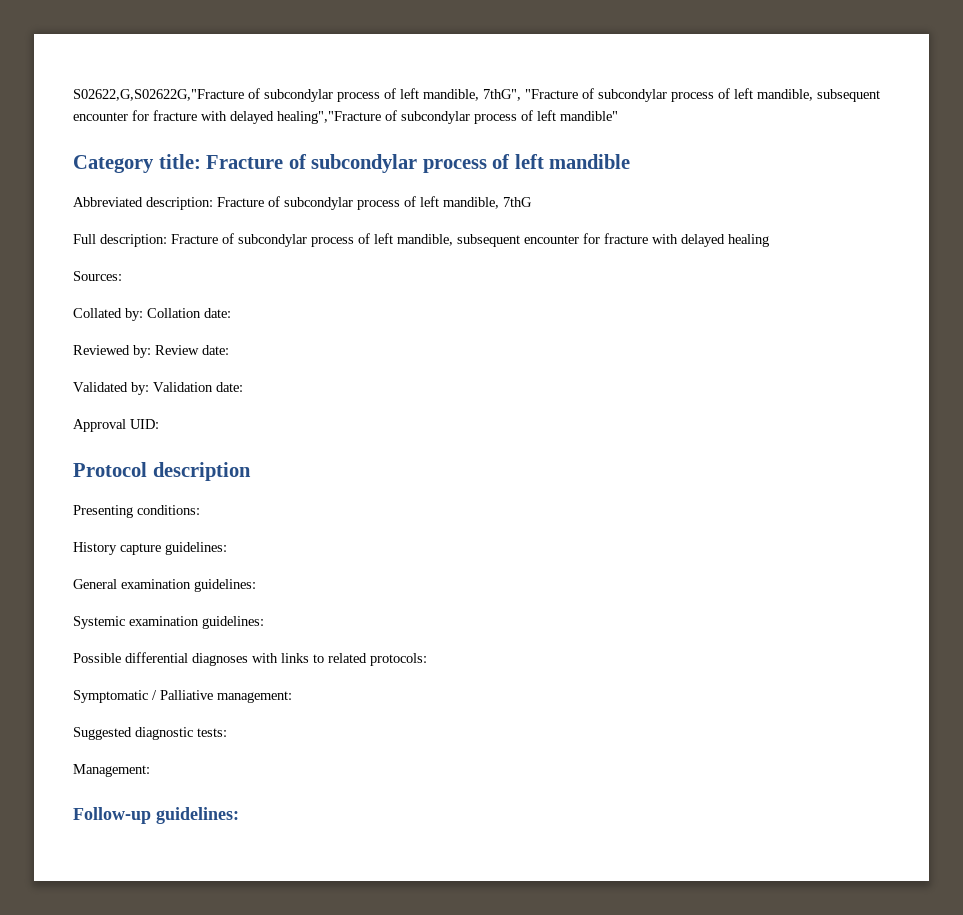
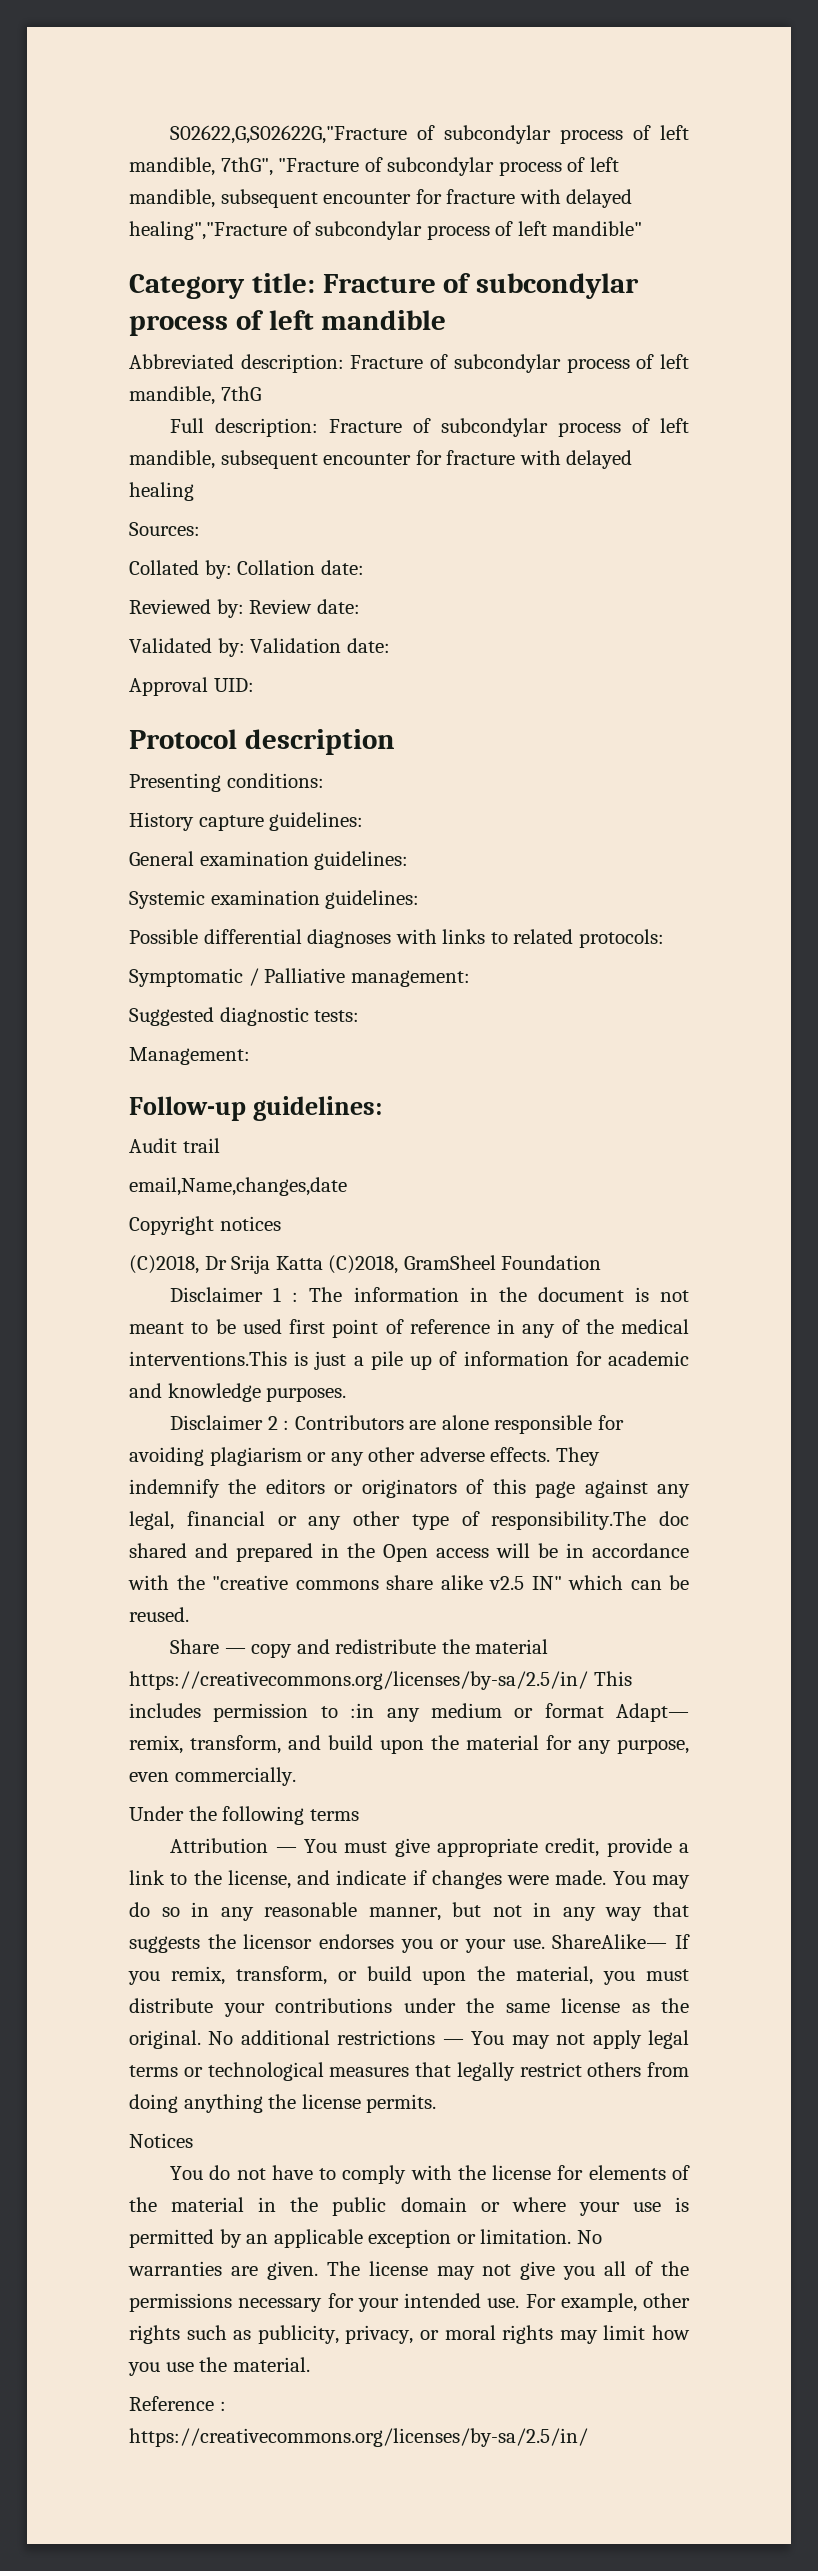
+ Audit trail
+ email,Name,changes,date
+ Copyright notices
+ (C)2018, Dr Srija Katta (C)2018, GramSheel Foundation
+ Disclaimer 1 : The information in the document is not meant to be used first point of reference in any of the medical interventions.This is just a pile up of information for academic and knowledge purposes.
+ Disclaimer 2 : Contributors are alone responsible for avoiding plagiarism or any other adverse effects. They indemnify the editors or originators of this page against any legal, financial or any other type of responsibility.The doc shared and prepared in the Open access will be in accordance with the "creative commons share alike v2.5 IN" which can be reused.
+ Share — copy and redistribute the material https://creativecommons.org/licenses/by-sa/2.5/in/ This includes permission to :in any medium or format Adapt— remix, transform, and build upon the material for any purpose, even commercially.
+ Under the following terms
+ Attribution — You must give appropriate credit, provide a link to the license, and indicate if changes were made. You may do so in any reasonable manner, but not in any way that suggests the licensor endorses you or your use. ShareAlike— If you remix, transform, or build upon the material, you must distribute your contributions under the same license as the original. No additional restrictions — You may not apply legal terms or technological measures that legally restrict others from doing anything the license permits.
+ Notices
+ You do not have to comply with the license for elements of the material in the public domain or where your use is permitted by an applicable exception or limitation. No warranties are given. The license may not give you all of the permissions necessary for your intended use. For example, other rights such as publicity, privacy, or moral rights may limit how you use the material.
+ Reference : https://creativecommons.org/licenses/by-sa/2.5/in/

